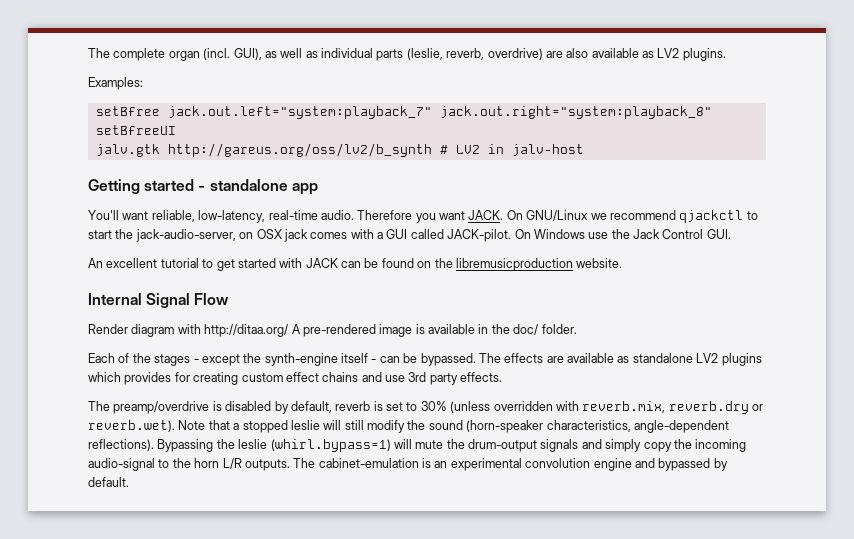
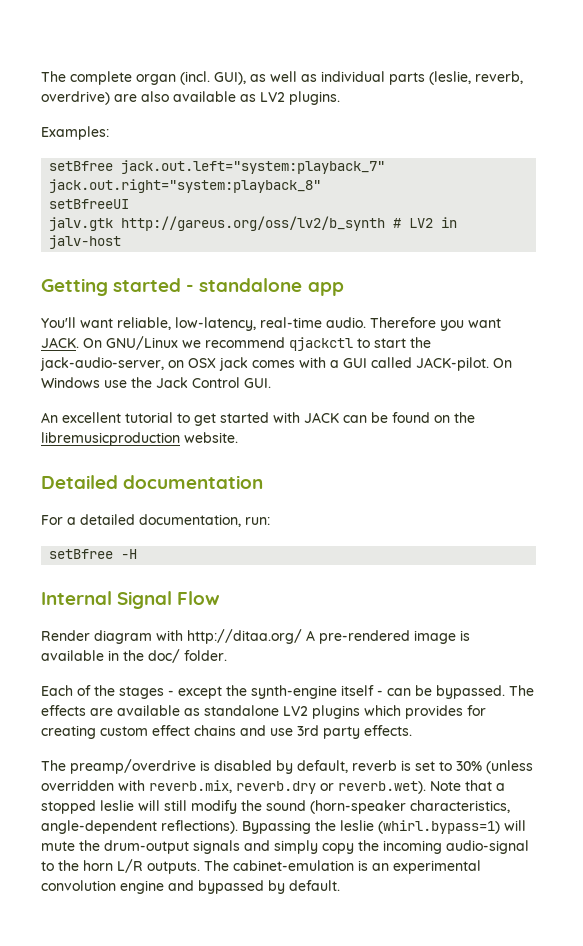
+ Detailed documentation
+ For a detailed documentation, run:
+ setBfree -H

